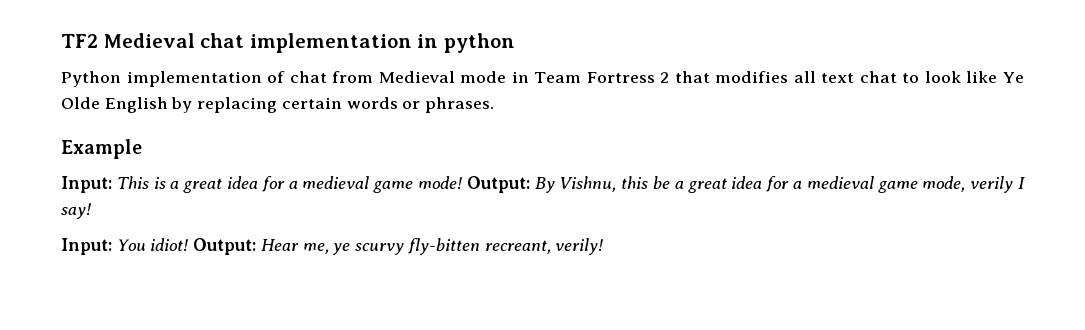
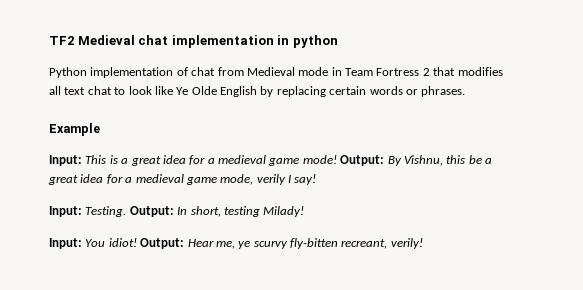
+ Input: Testing. Output: In short, testing Milady!

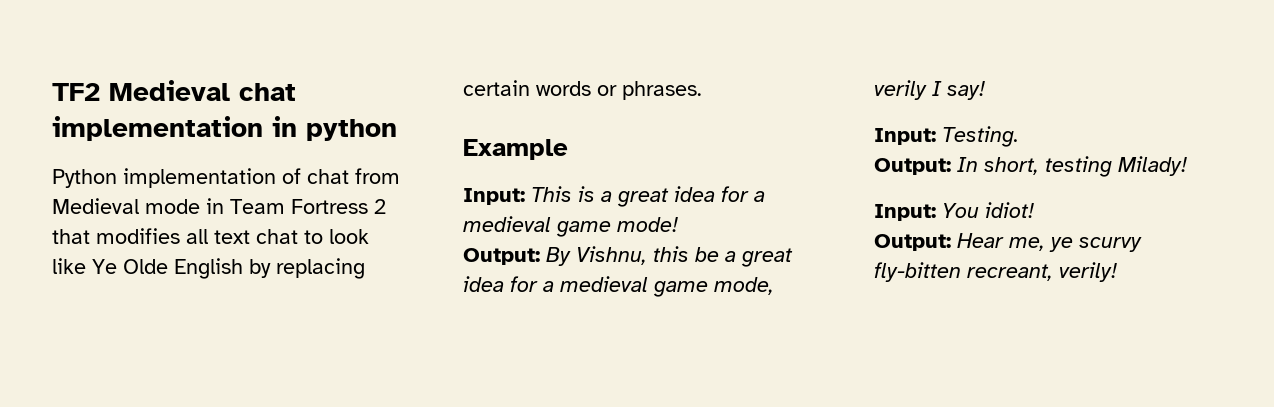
- Input: This is a great idea for a medieval game mode! Output: By Vishnu, this be a great idea for a medieval game mode, verily I say!
+ Input: This is a great idea for a medieval game mode!
+ Output: By Vishnu, this be a great idea for a medieval game mode, verily I say!
- Input: Testing. Output: In short, testing Milady!
+ Input: Testing.
+ Output: In short, testing Milady!
- Input: You idiot! Output: Hear me, ye scurvy fly-bitten recreant, verily!
+ Input: You idiot!
+ Output: Hear me, ye scurvy fly-bitten recreant, verily!

